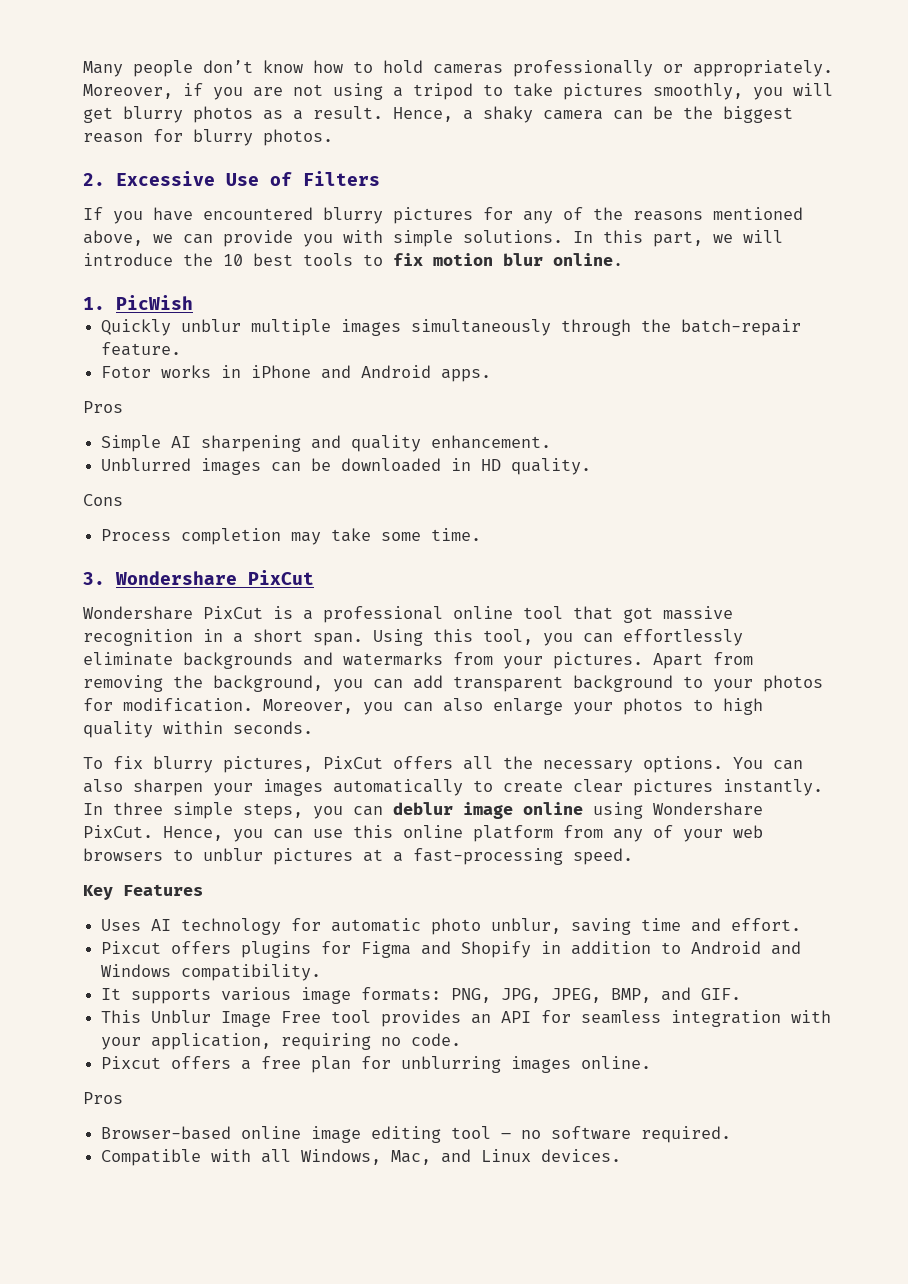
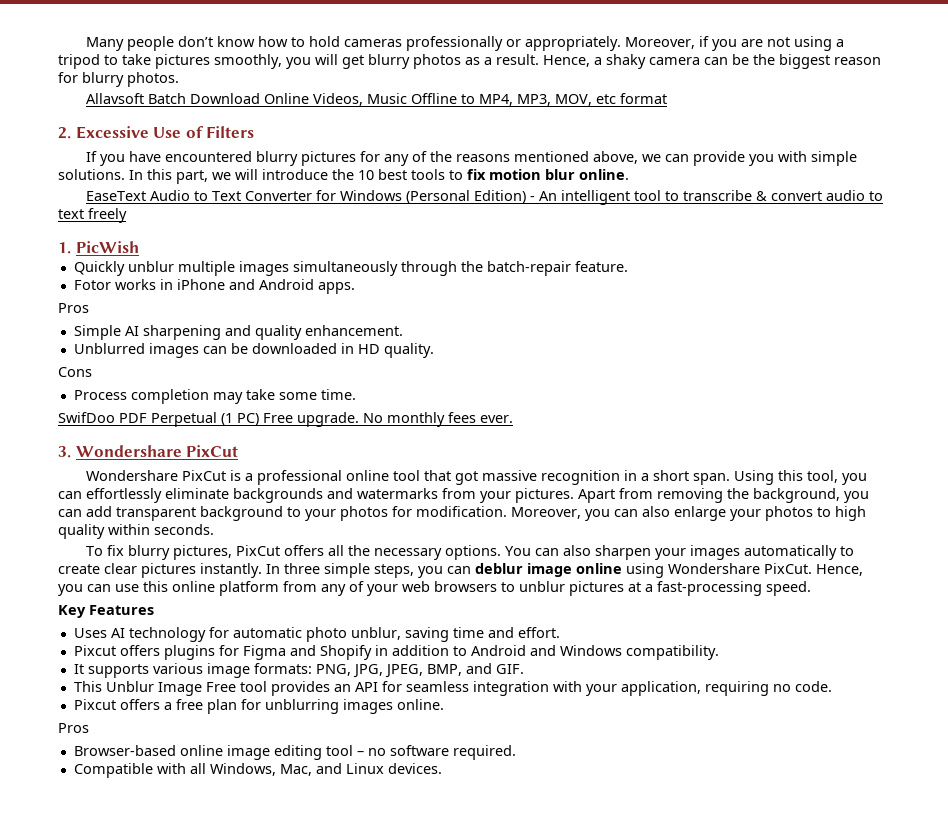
+ Allavsoft Batch Download Online Videos, Music Offline to MP4, MP3, MOV, etc format
+ EaseText Audio to Text Converter for Windows (Personal Edition) - An intelligent tool to transcribe & convert audio to text freely
+ SwifDoo PDF Perpetual (1 PC) Free upgrade. No monthly fees ever.

